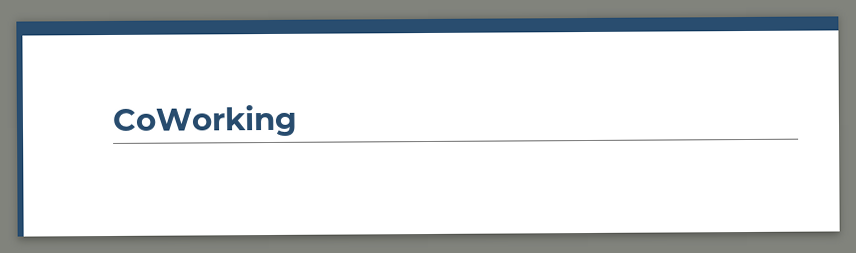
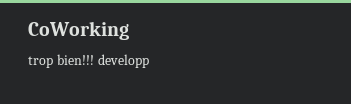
+ trop bien!!! developp

